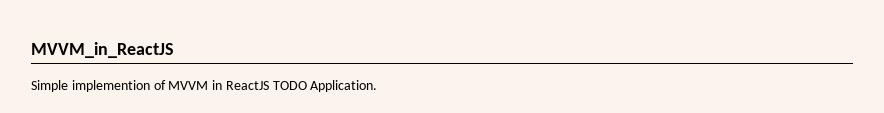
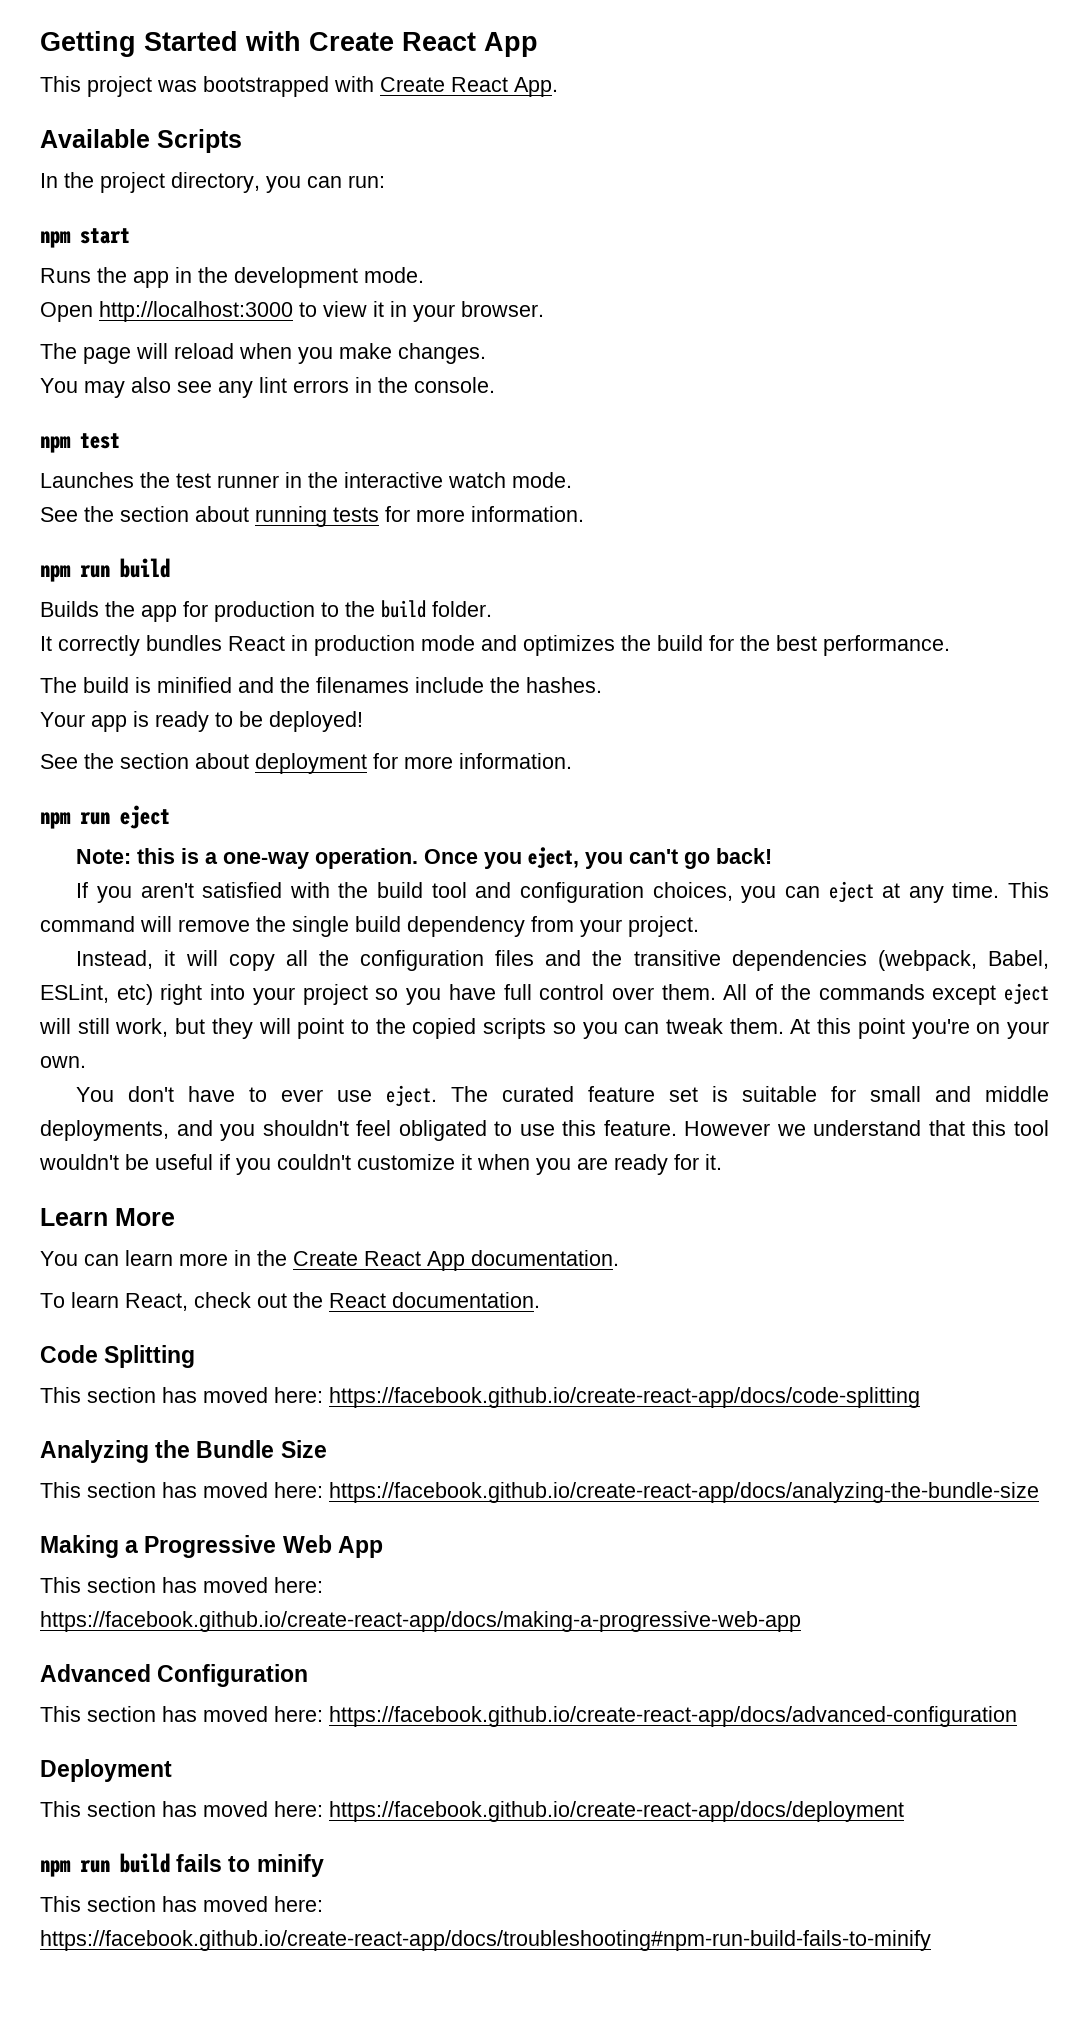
- MVVM_in_ReactJS
- Simple implemention of MVVM in ReactJS TODO Application.
+ Getting Started with Create React App
+ This project was bootstrapped with Create React App.
+ Available Scripts
+ In the project directory, you can run:
+ npm start
+ Runs the app in the development mode.
+ Open http://localhost:3000 to view it in your browser.
+ The page will reload when you make changes.
+ You may also see any lint errors in the console.
+ npm test
+ Launches the test runner in the interactive watch mode.
+ See the section about running tests for more information.
+ npm run build
+ Builds the app for production to the build folder.
+ It correctly bundles React in production mode and optimizes the build for the best performance.
+ The build is minified and the filenames include the hashes.
+ Your app is ready to be deployed!
+ See the section about deployment for more information.
+ npm run eject
+ Note: this is a one-way operation. Once you eject, you can't go back!
+ If you aren't satisfied with the build tool and configuration choices, you can eject at any time. This command will remove the single build dependency from your project.
+ Instead, it will copy all the configuration files and the transitive dependencies (webpack, Babel, ESLint, etc) right into your project so you have full control over them. All of the commands except eject will still work, but they will point to the copied scripts so you can tweak them. At this point you're on your own.
+ You don't have to ever use eject. The curated feature set is suitable for small and middle deployments, and you shouldn't feel obligated to use this feature. However we understand that this tool wouldn't be useful if you couldn't customize it when you are ready for it.
+ Learn More
+ You can learn more in the Create React App documentation.
+ To learn React, check out the React documentation.
+ Code Splitting
+ This section has moved here: https://facebook.github.io/create-react-app/docs/code-splitting
+ Analyzing the Bundle Size
+ This section has moved here: https://facebook.github.io/create-react-app/docs/analyzing-the-bundle-size
+ Making a Progressive Web App
+ This section has moved here: https://facebook.github.io/create-react-app/docs/making-a-progressive-web-app
+ Advanced Configuration
+ This section has moved here: https://facebook.github.io/create-react-app/docs/advanced-configuration
+ Deployment
+ This section has moved here: https://facebook.github.io/create-react-app/docs/deployment
+ npm run build fails to minify
+ This section has moved here: https://facebook.github.io/create-react-app/docs/troubleshooting#npm-run-build-fails-to-minify

